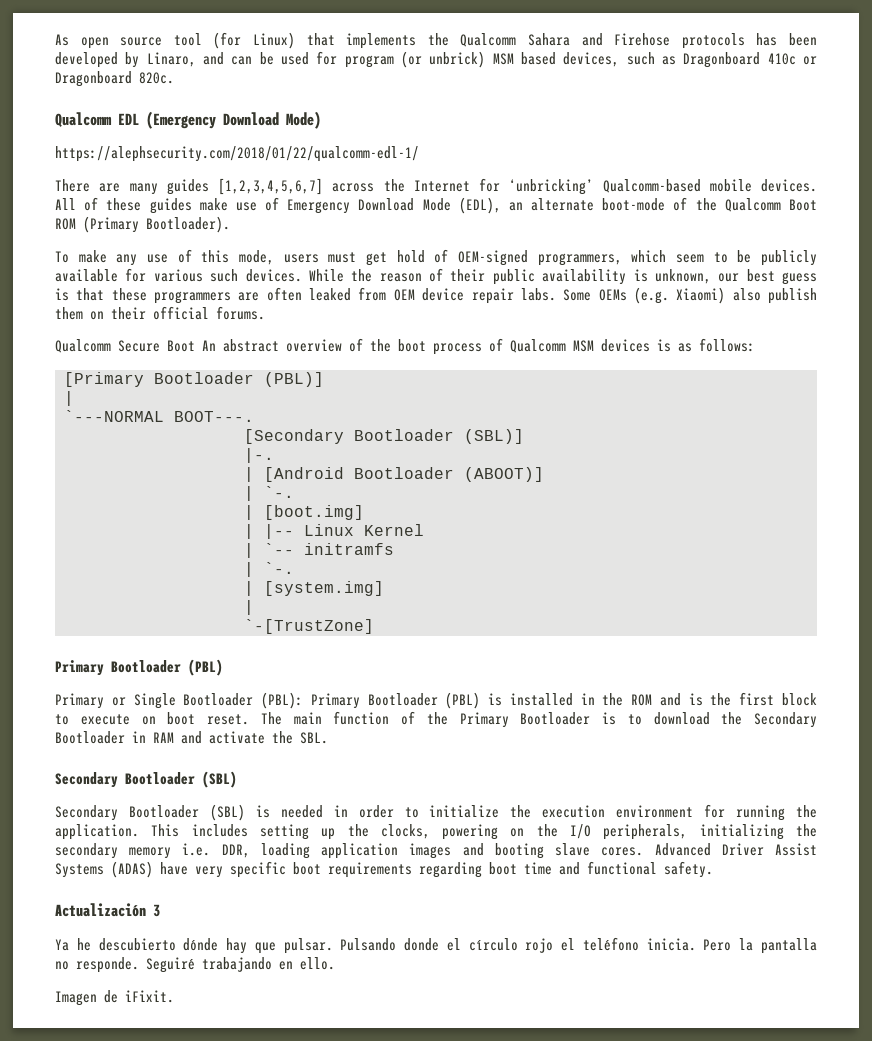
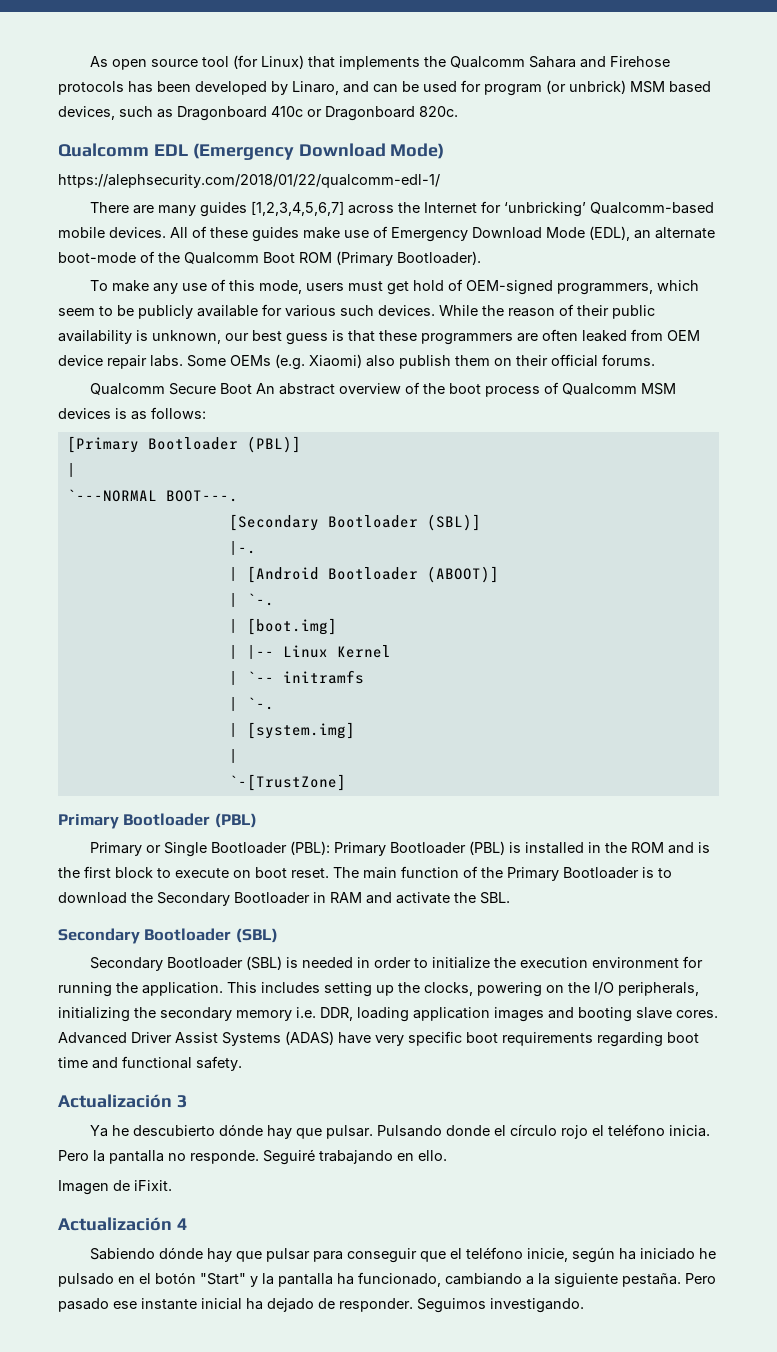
+ Actualización 4
+ Sabiendo dónde hay que pulsar para conseguir que el teléfono inicie, según ha iniciado he pulsado en el botón "Start" y la pantalla ha funcionado, cambiando a la siguiente pestaña. Pero pasado ese instante inicial ha dejado de responder. Seguimos investigando.

